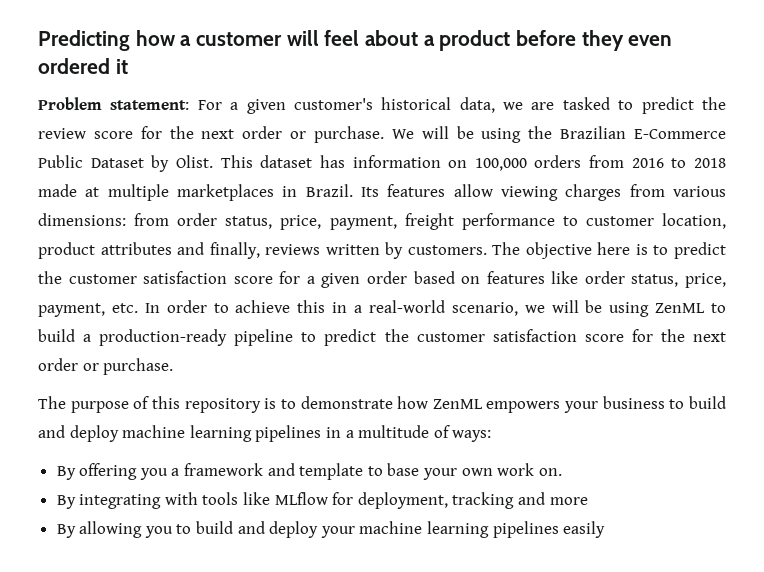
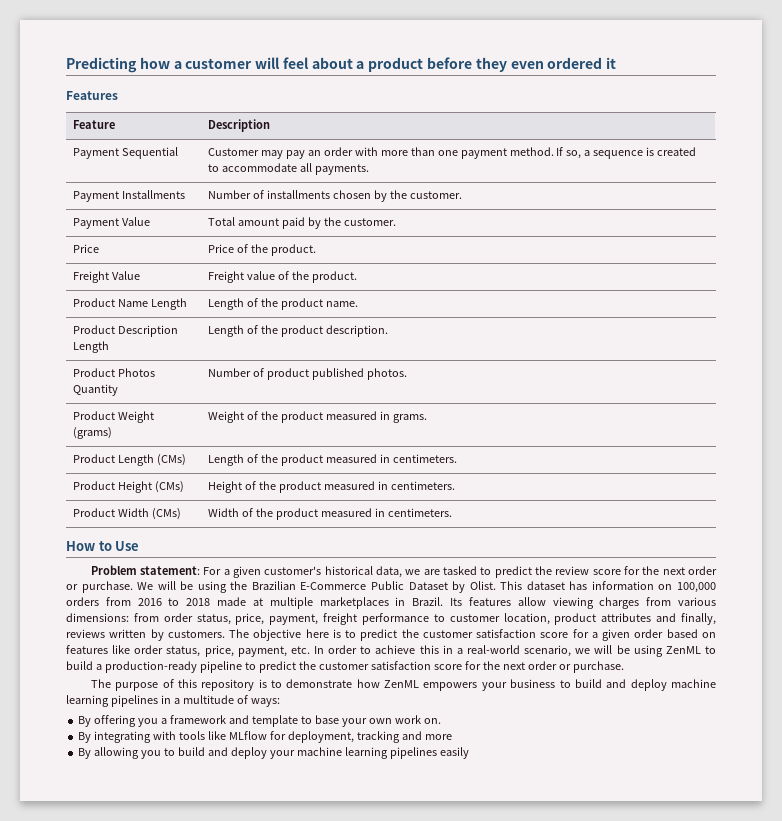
+ Features
+ Feature | Description
+ Payment Sequential | Customer may pay an order with more than one payment method. If so, a sequence is created to accommodate all payments.
+ Payment Installments | Number of installments chosen by the customer.
+ Payment Value | Total amount paid by the customer.
+ Price | Price of the product.
+ Freight Value | Freight value of the product.
+ Product Name Length | Length of the product name.
+ Product Description Length | Length of the product description.
+ Product Photos Quantity | Number of product published photos.
+ Product Weight (grams) | Weight of the product measured in grams.
+ Product Length (CMs) | Length of the product measured in centimeters.
+ Product Height (CMs) | Height of the product measured in centimeters.
+ Product Width (CMs) | Width of the product measured in centimeters.
+ How to Use

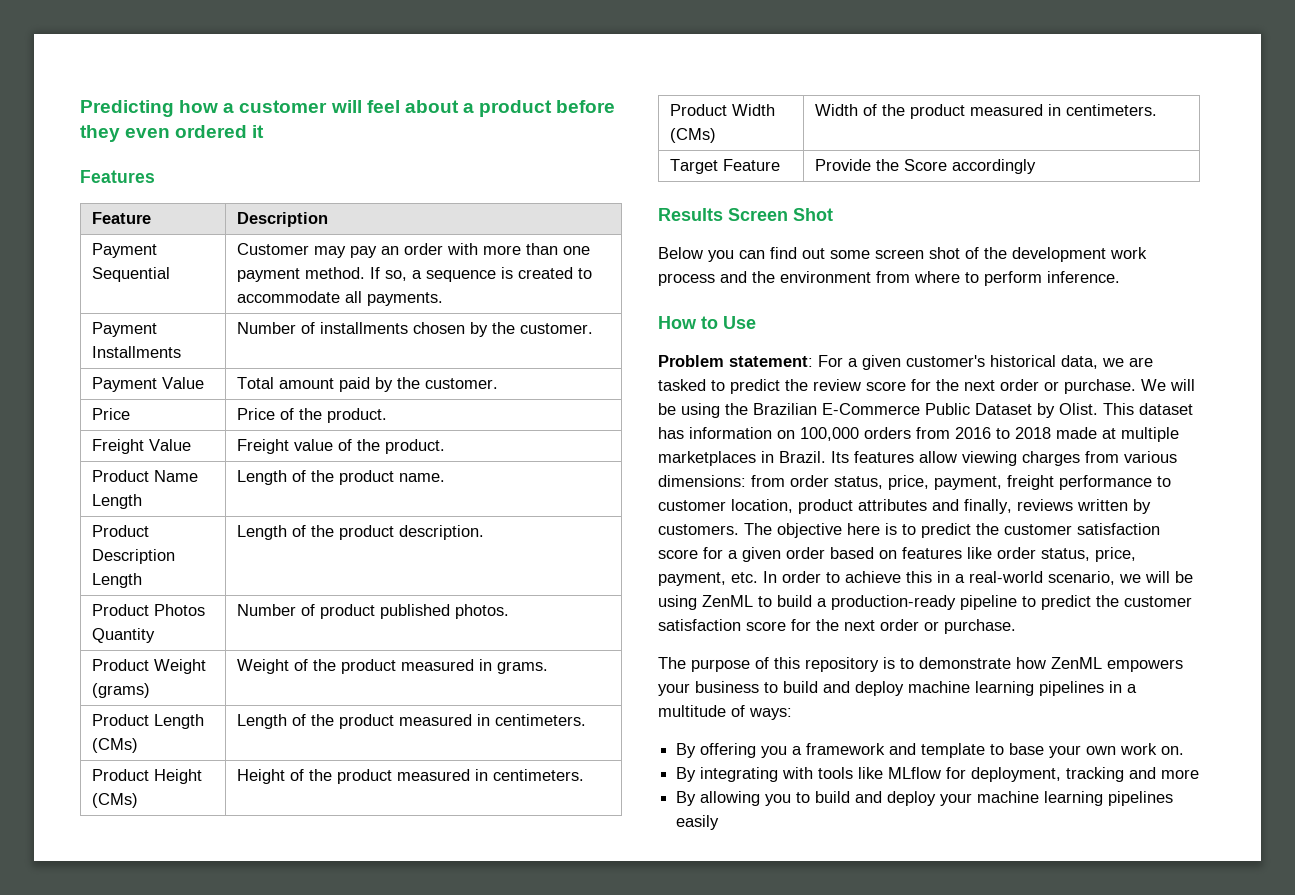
+ Target Feature | Provide the Score accordingly
+ Results Screen Shot
+ Below you can find out some screen shot of the development work process and the environment from where to perform inference.

